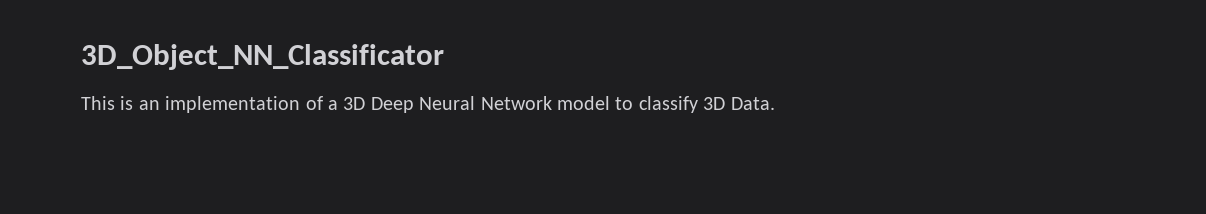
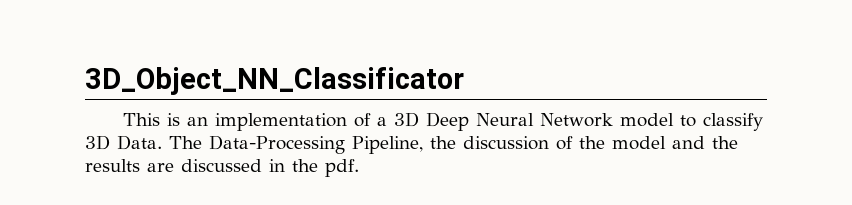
+ The Data-Processing Pipeline, the discussion of the model and the results are discussed in the pdf.

